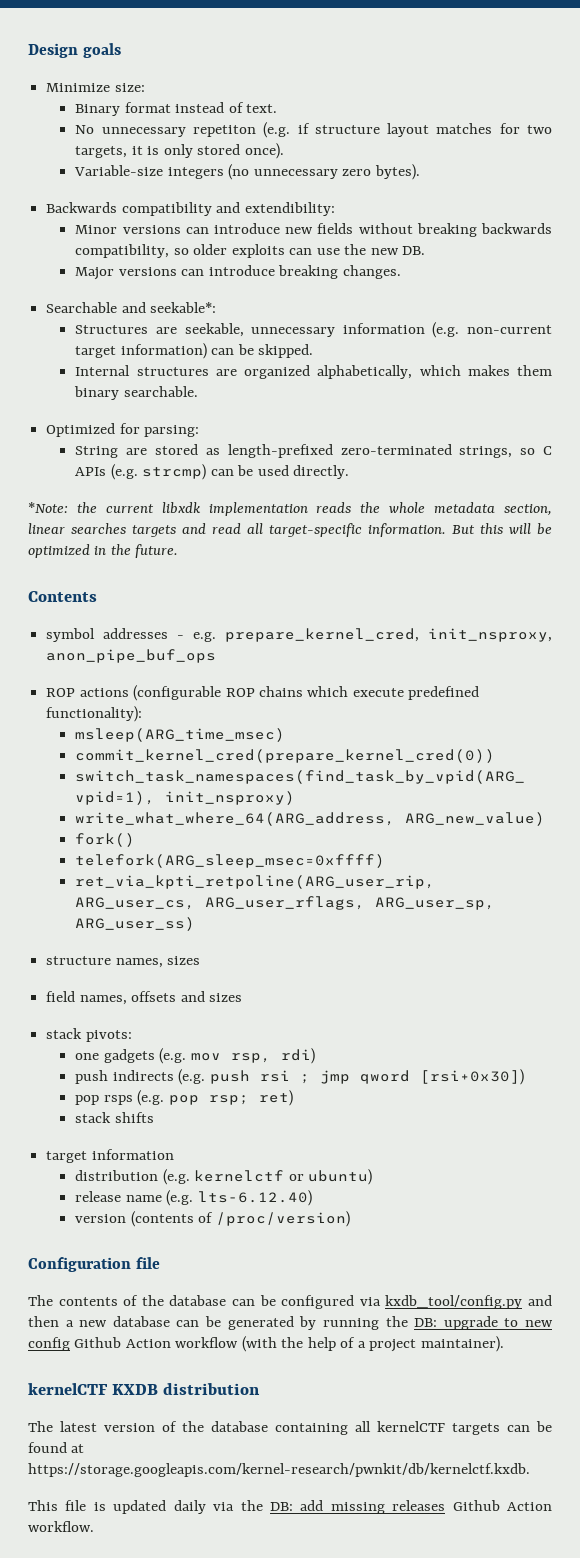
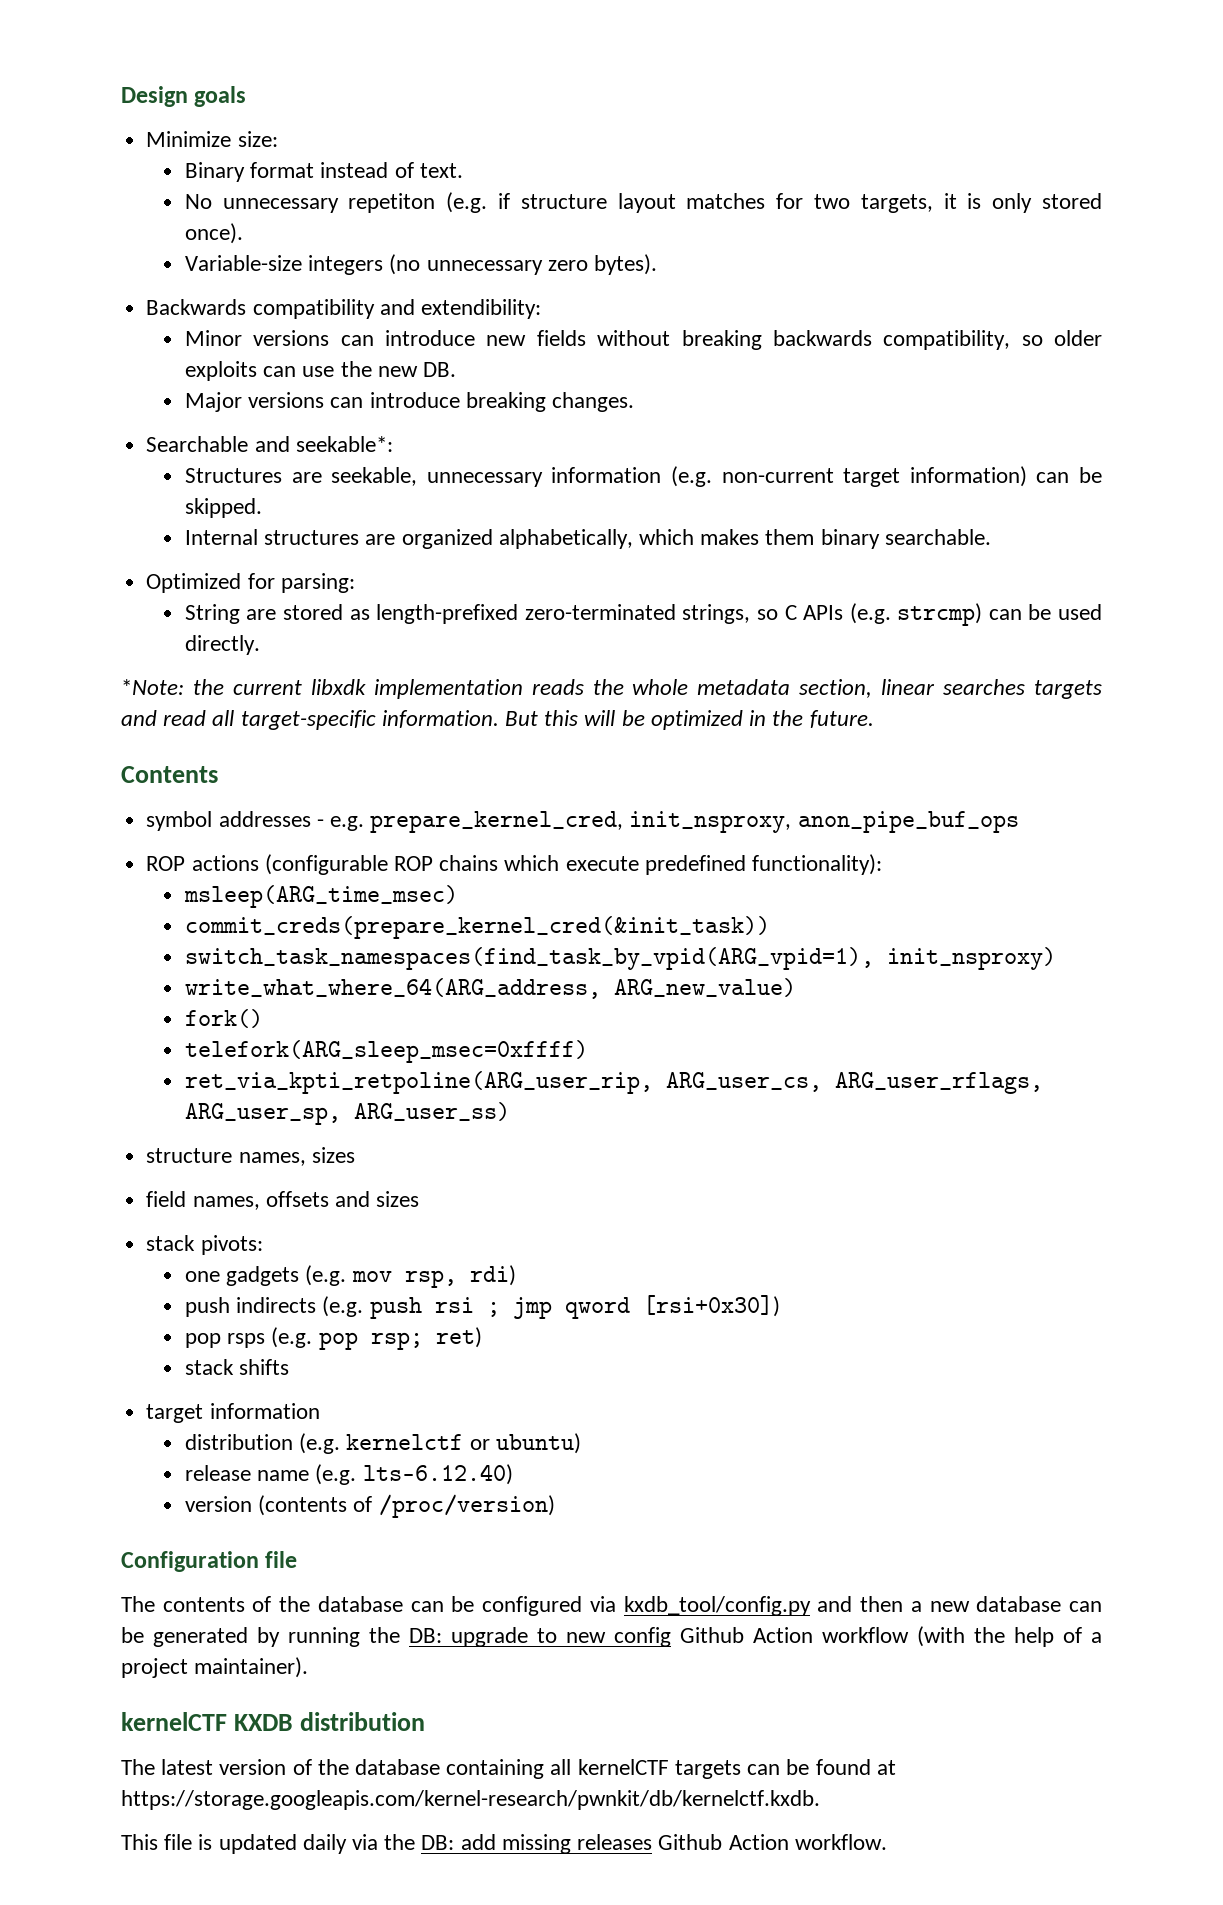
- commit_kernel_cred(prepare_kernel_cred(0))
+ commit_creds(prepare_kernel_cred(&init_task))

